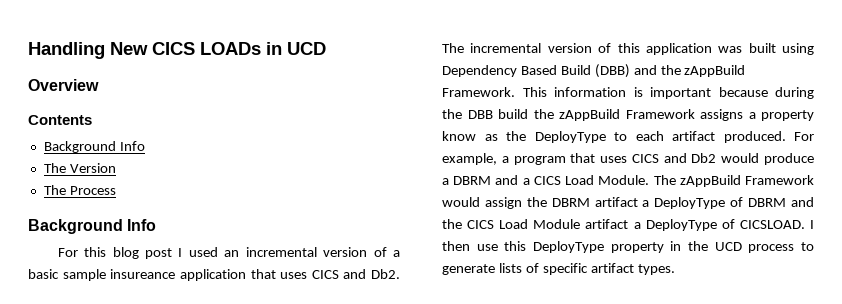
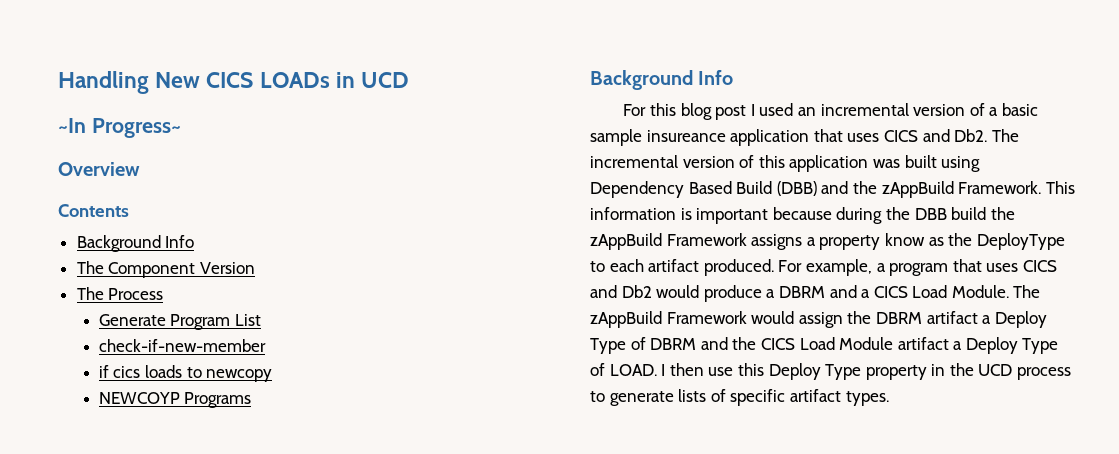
+ ~In Progress~
- The Version
+ The Component Version
+ Generate Program List
+ check-if-new-member
+ if cics loads to newcopy
+ NEWCOYP Programs
- The zAppBuild Framework would assign the DBRM artifact a DeployType of DBRM and the CICS Load Module artifact a DeployType of CICSLOAD.
+ The zAppBuild Framework would assign the DBRM artifact a Deploy Type of DBRM and the CICS Load Module artifact a Deploy Type of LOAD.
- I then use this DeployType property in the UCD process to generate lists of specific artifact types.
+ I then use this Deploy Type property in the UCD process to generate lists of specific artifact types.

